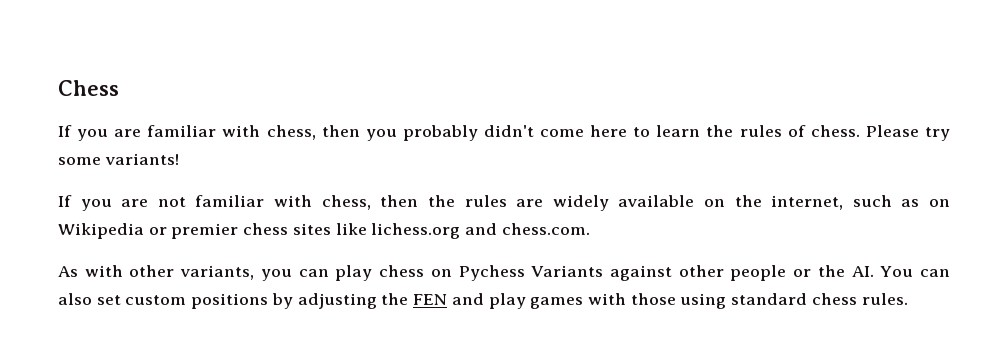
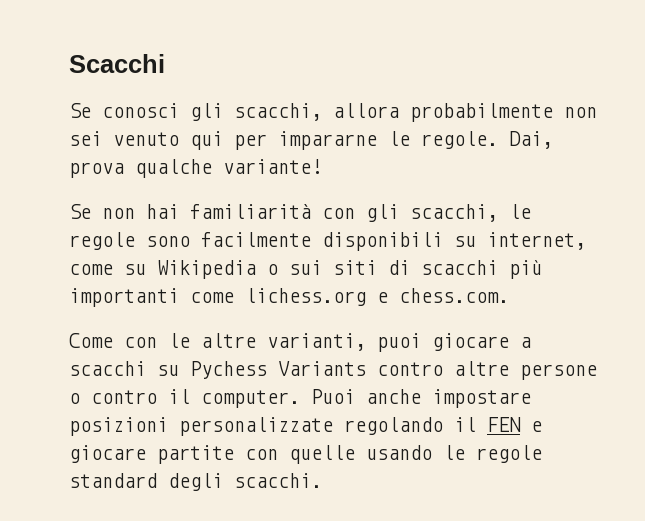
- Chess
- If you are familiar with chess, then you probably didn't come here to learn the rules of chess. Please try some variants!
- If you are not familiar with chess, then the rules are widely available on the internet, such as on Wikipedia or premier chess sites like lichess.org and chess.com.
- As with other variants, you can play chess on Pychess Variants against other people or the AI. You can also set custom positions by adjusting the FEN and play games with those using standard chess rules.
+ Scacchi
+ Se conosci gli scacchi, allora probabilmente non sei venuto qui per impararne le regole. Dai, prova qualche variante!
+ Se non hai familiarità con gli scacchi, le regole sono facilmente disponibili su internet, come su Wikipedia o sui siti di scacchi più importanti come lichess.org e chess.com.
+ Come con le altre varianti, puoi giocare a scacchi su Pychess Variants contro altre persone o contro il computer. Puoi anche impostare posizioni personalizzate regolando il FEN e giocare partite con quelle usando le regole standard degli scacchi.

